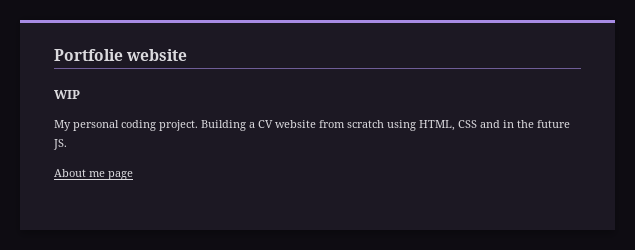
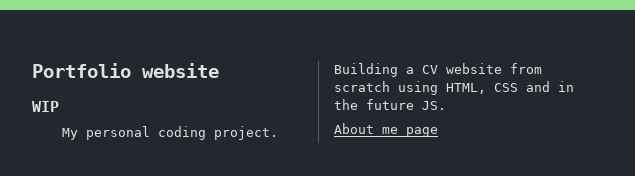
- Portfolie website
+ Portfolio website

